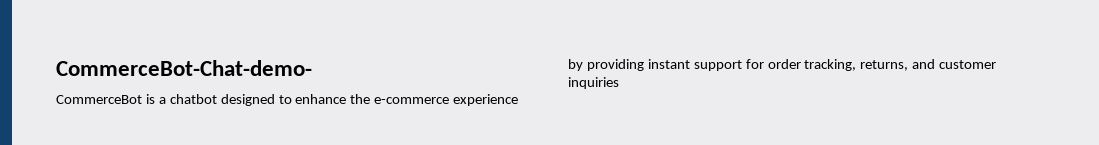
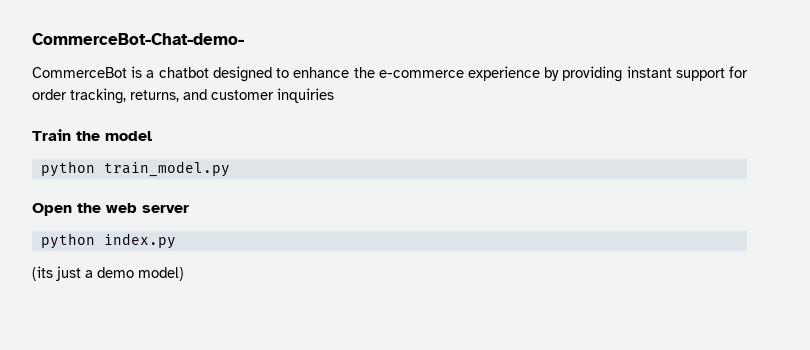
+ Train the model
+ python train_model.py
+ Open the web server
+ python index.py
+ (its just a demo model)

